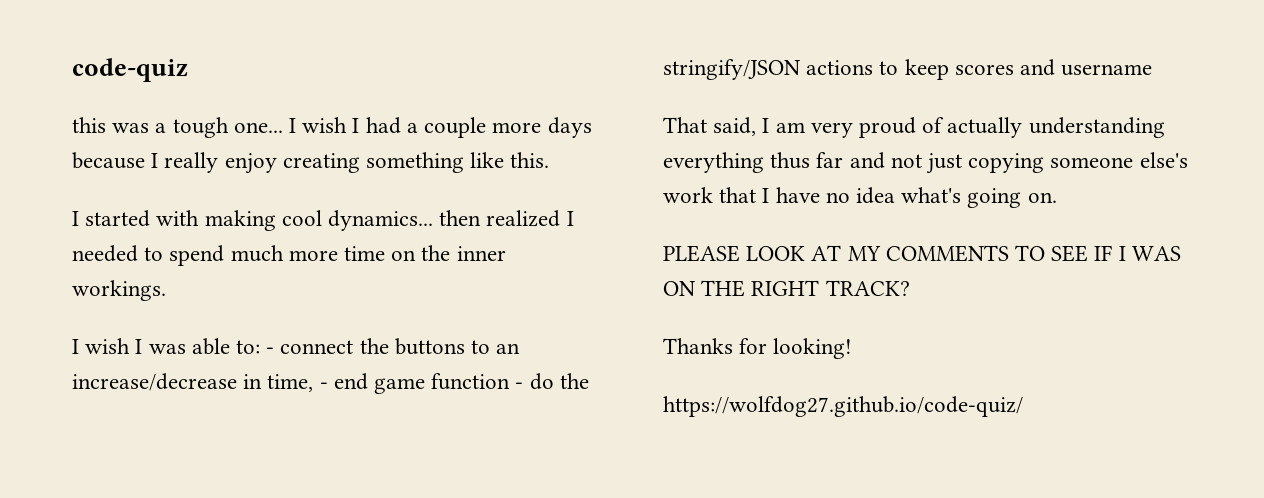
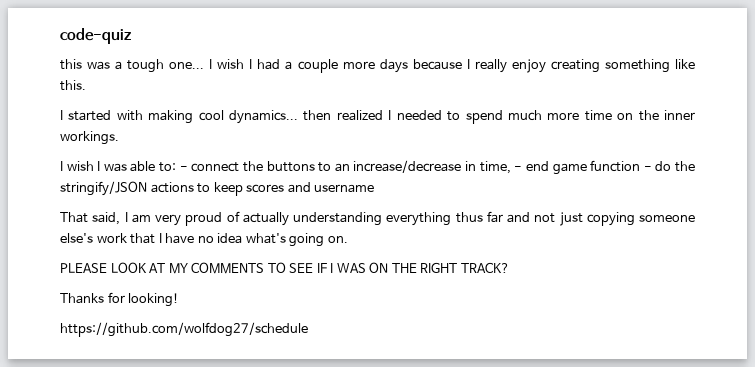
- https://wolfdog27.github.io/code-quiz/
+ https://github.com/wolfdog27/schedule

